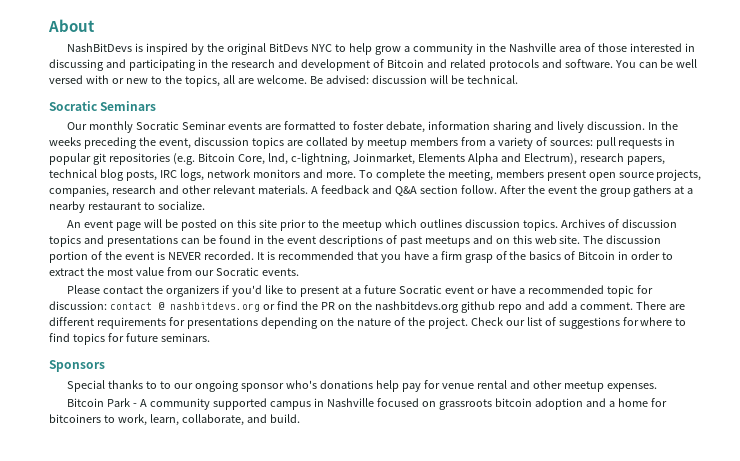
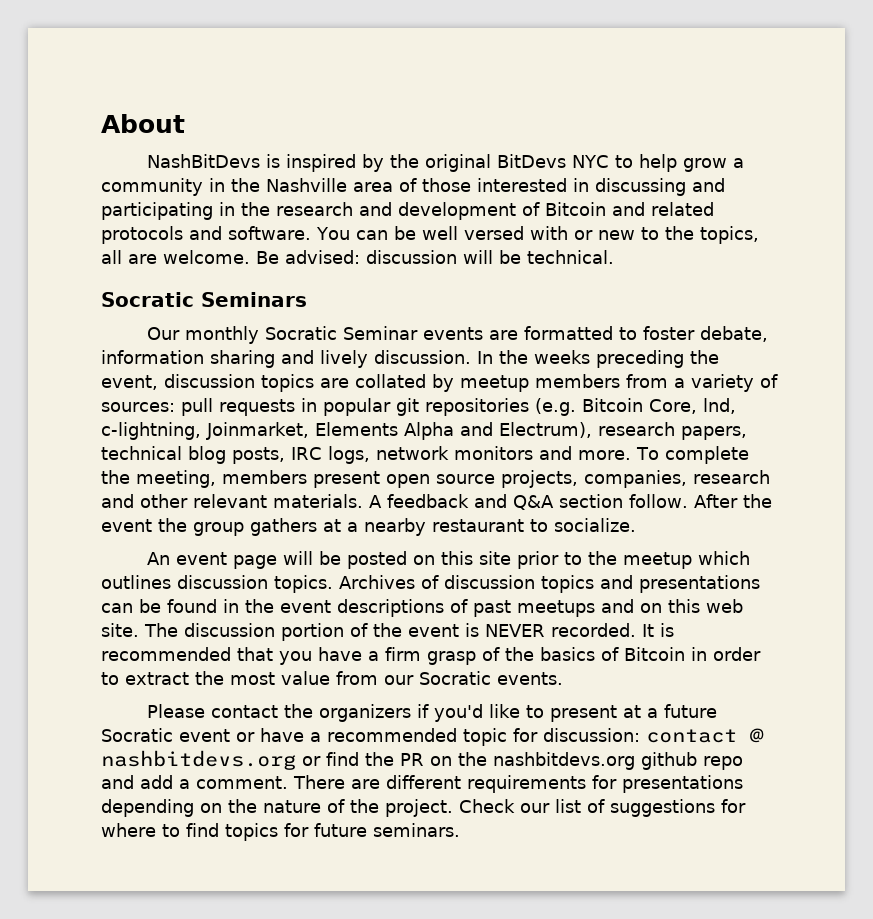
- Sponsors
- Special thanks to to our ongoing sponsor who's donations help pay for venue rental and other meetup expenses.
- Bitcoin Park - A community supported campus in Nashville focused on grassroots bitcoin adoption and a home for bitcoiners to work, learn, collaborate, and build.

